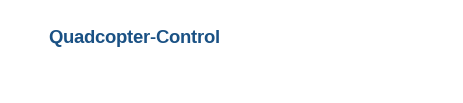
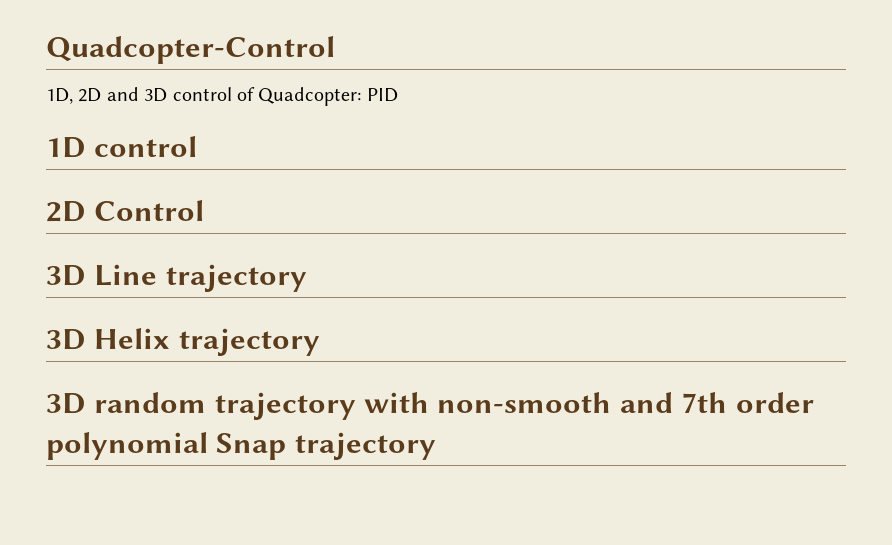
+ 1D, 2D and 3D control of Quadcopter: PID
+ 1D control
+ 2D Control
+ 3D Line trajectory
+ 3D Helix trajectory
+ 3D random trajectory with non-smooth and 7th order polynomial Snap trajectory

